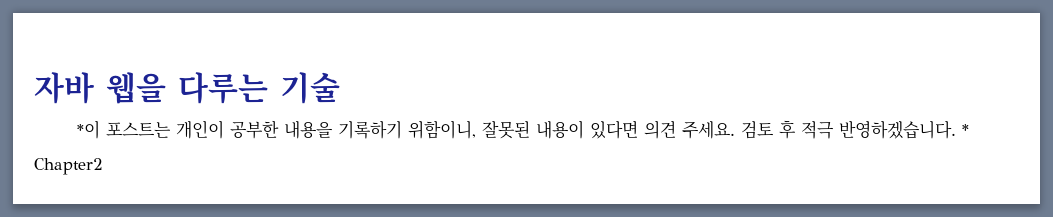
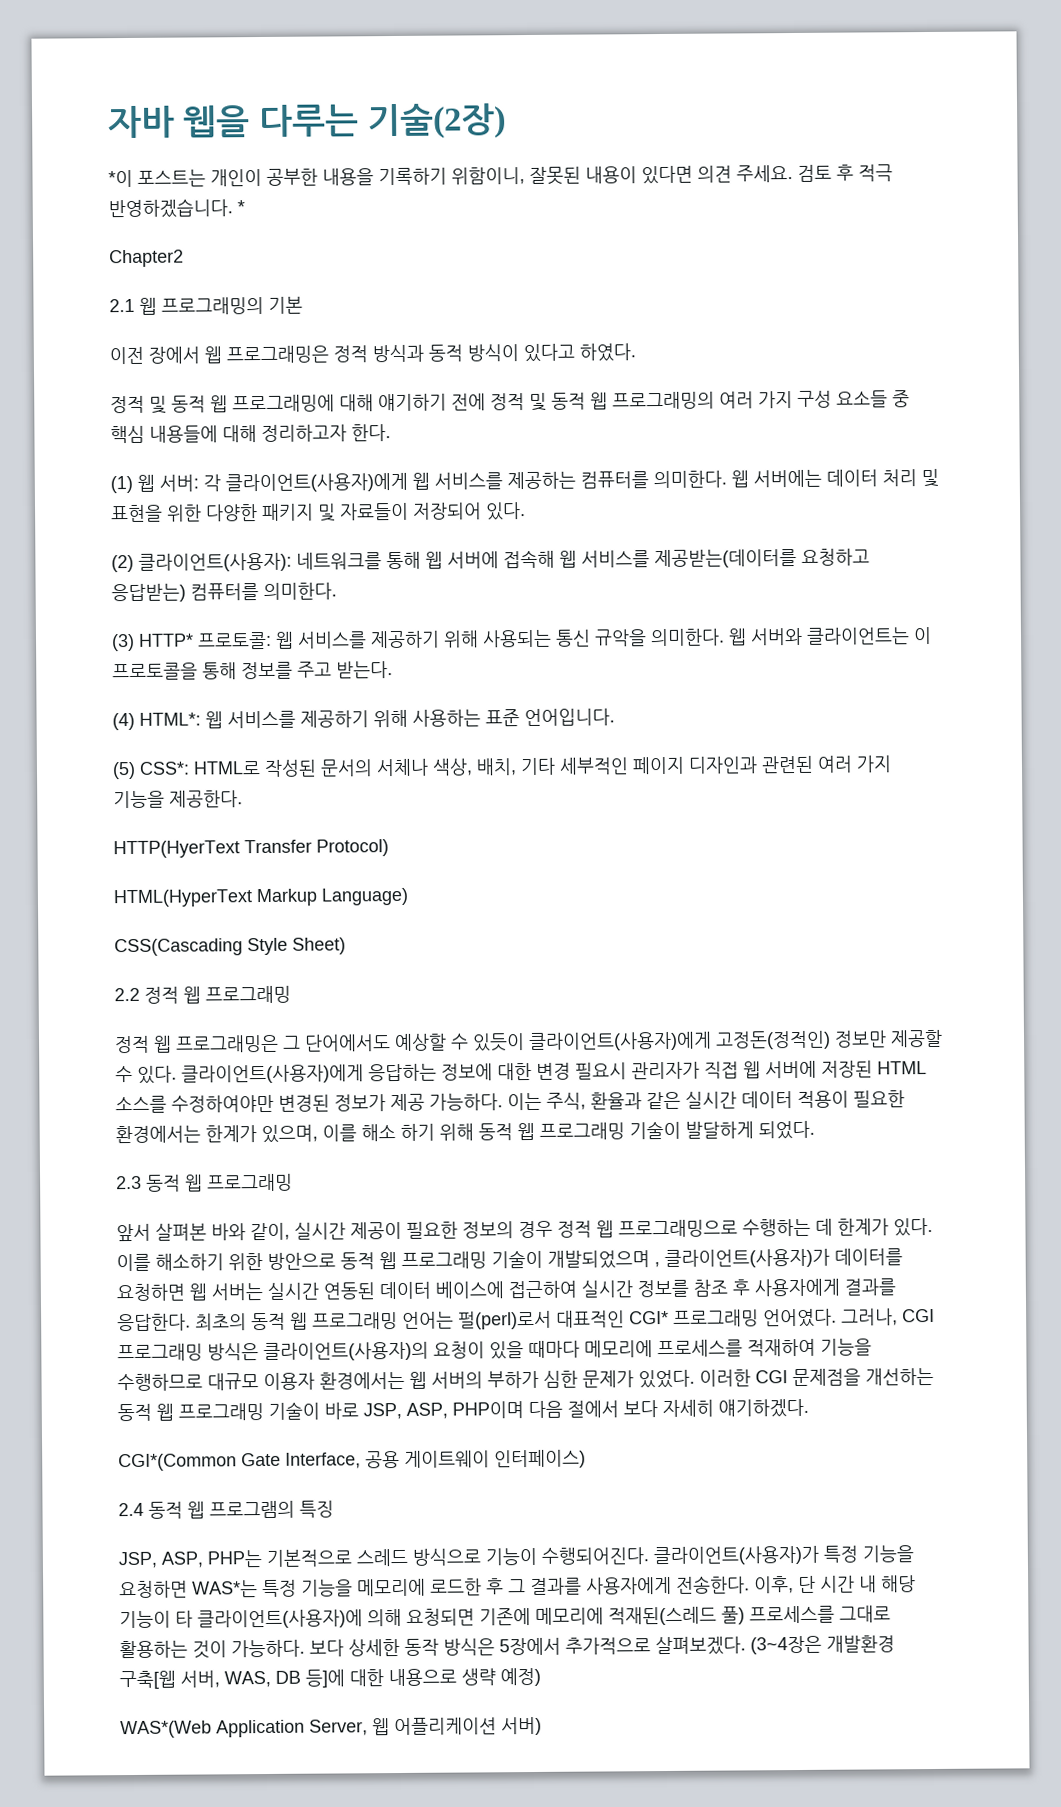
- 자바 웹을 다루는 기술
+ 자바 웹을 다루는 기술(2장)
+ 2.1 웹 프로그래밍의 기본
+ 이전 장에서 웹 프로그래밍은 정적 방식과 동적 방식이 있다고 하였다.
+ 정적 및 동적 웹 프로그래밍에 대해 얘기하기 전에 정적 및 동적 웹 프로그래밍의 여러 가지 구성 요소들 중 핵심 내용들에 대해 정리하고자 한다.
+ (1) 웹 서버: 각 클라이언트(사용자)에게 웹 서비스를 제공하는 컴퓨터를 의미한다. 웹 서버에는 데이터 처리 및 표현을 위한 다양한 패키지 및 자료들이 저장되어 있다.
+ (2) 클라이언트(사용자): 네트워크를 통해 웹 서버에 접속해 웹 서비스를 제공받는(데이터를 요청하고 응답받는) 컴퓨터를 의미한다.
+ (3) HTTP* 프로토콜: 웹 서비스를 제공하기 위해 사용되는 통신 규악을 의미한다. 웹 서버와 클라이언트는 이 프로토콜을 통해 정보를 주고 받는다.
+ (4) HTML*: 웹 서비스를 제공하기 위해 사용하는 표준 언어입니다.
+ (5) CSS*: HTML로 작성된 문서의 서체나 색상, 배치, 기타 세부적인 페이지 디자인과 관련된 여러 가지 기능을 제공한다.
+ HTTP(HyerText Transfer Protocol)
+ HTML(HyperText Markup Language)
+ CSS(Cascading Style Sheet)
+ 2.2 정적 웹 프로그래밍
+ 정적 웹 프로그래밍은 그 단어에서도 예상할 수 있듯이 클라이언트(사용자)에게 고정돈(정적인) 정보만 제공할 수 있다. 클라이언트(사용자)에게 응답하는 정보에 대한 변경 필요시 관리자가 직접 웹 서버에 저장된 HTML 소스를 수정하여야만 변경된 정보가 제공 가능하다. 이는 주식, 환율과 같은 실시간 데이터 적용이 필요한 환경에서는 한계가 있으며, 이를 해소 하기 위해 동적 웹 프로그래밍 기술이 발달하게 되었다.
+ 2.3 동적 웹 프로그래밍
+ 앞서 살펴본 바와 같이, 실시간 제공이 필요한 정보의 경우 정적 웹 프로그래밍으로 수행하는 데 한계가 있다. 이를 해소하기 위한 방안으로 동적 웹 프로그래밍 기술이 개발되었으며 , 클라이언트(사용자)가 데이터를 요청하면 웹 서버는 실시간 연동된 데이터 베이스에 접근하여 실시간 정보를 참조 후 사용자에게 결과를 응답한다. 최초의 동적 웹 프로그래밍 언어는 펄(perl)로서 대표적인 CGI* 프로그래밍 언어였다. 그러나, CGI 프로그래밍 방식은 클라이언트(사용자)의 요청이 있을 때마다 메모리에 프로세스를 적재하여 기능을 수행하므로 대규모 이용자 환경에서는 웹 서버의 부하가 심한 문제가 있었다. 이러한 CGI 문제점을 개선하는 동적 웹 프로그래밍 기술이 바로 JSP, ASP, PHP이며 다음 절에서 보다 자세히 얘기하겠다.
+ CGI*(Common Gate Interface, 공용 게이트웨이 인터페이스)
+ 2.4 동적 웹 프로그램의 특징
+ JSP, ASP, PHP는 기본적으로 스레드 방식으로 기능이 수행되어진다. 클라이언트(사용자)가 특정 기능을 요청하면 WAS*는 특정 기능을 메모리에 로드한 후 그 결과를 사용자에게 전송한다. 이후, 단 시간 내 해당 기능이 타 클라이언트(사용자)에 의해 요청되면 기존에 메모리에 적재된(스레드 풀) 프로세스를 그대로 활용하는 것이 가능하다. 보다 상세한 동작 방식은 5장에서 추가적으로 살펴보겠다. (3~4장은 개발환경 구축[웹 서버, WAS, DB 등]에 대한 내용으로 생략 예정)
+ WAS*(Web Application Server, 웹 어플리케이션 서버)

